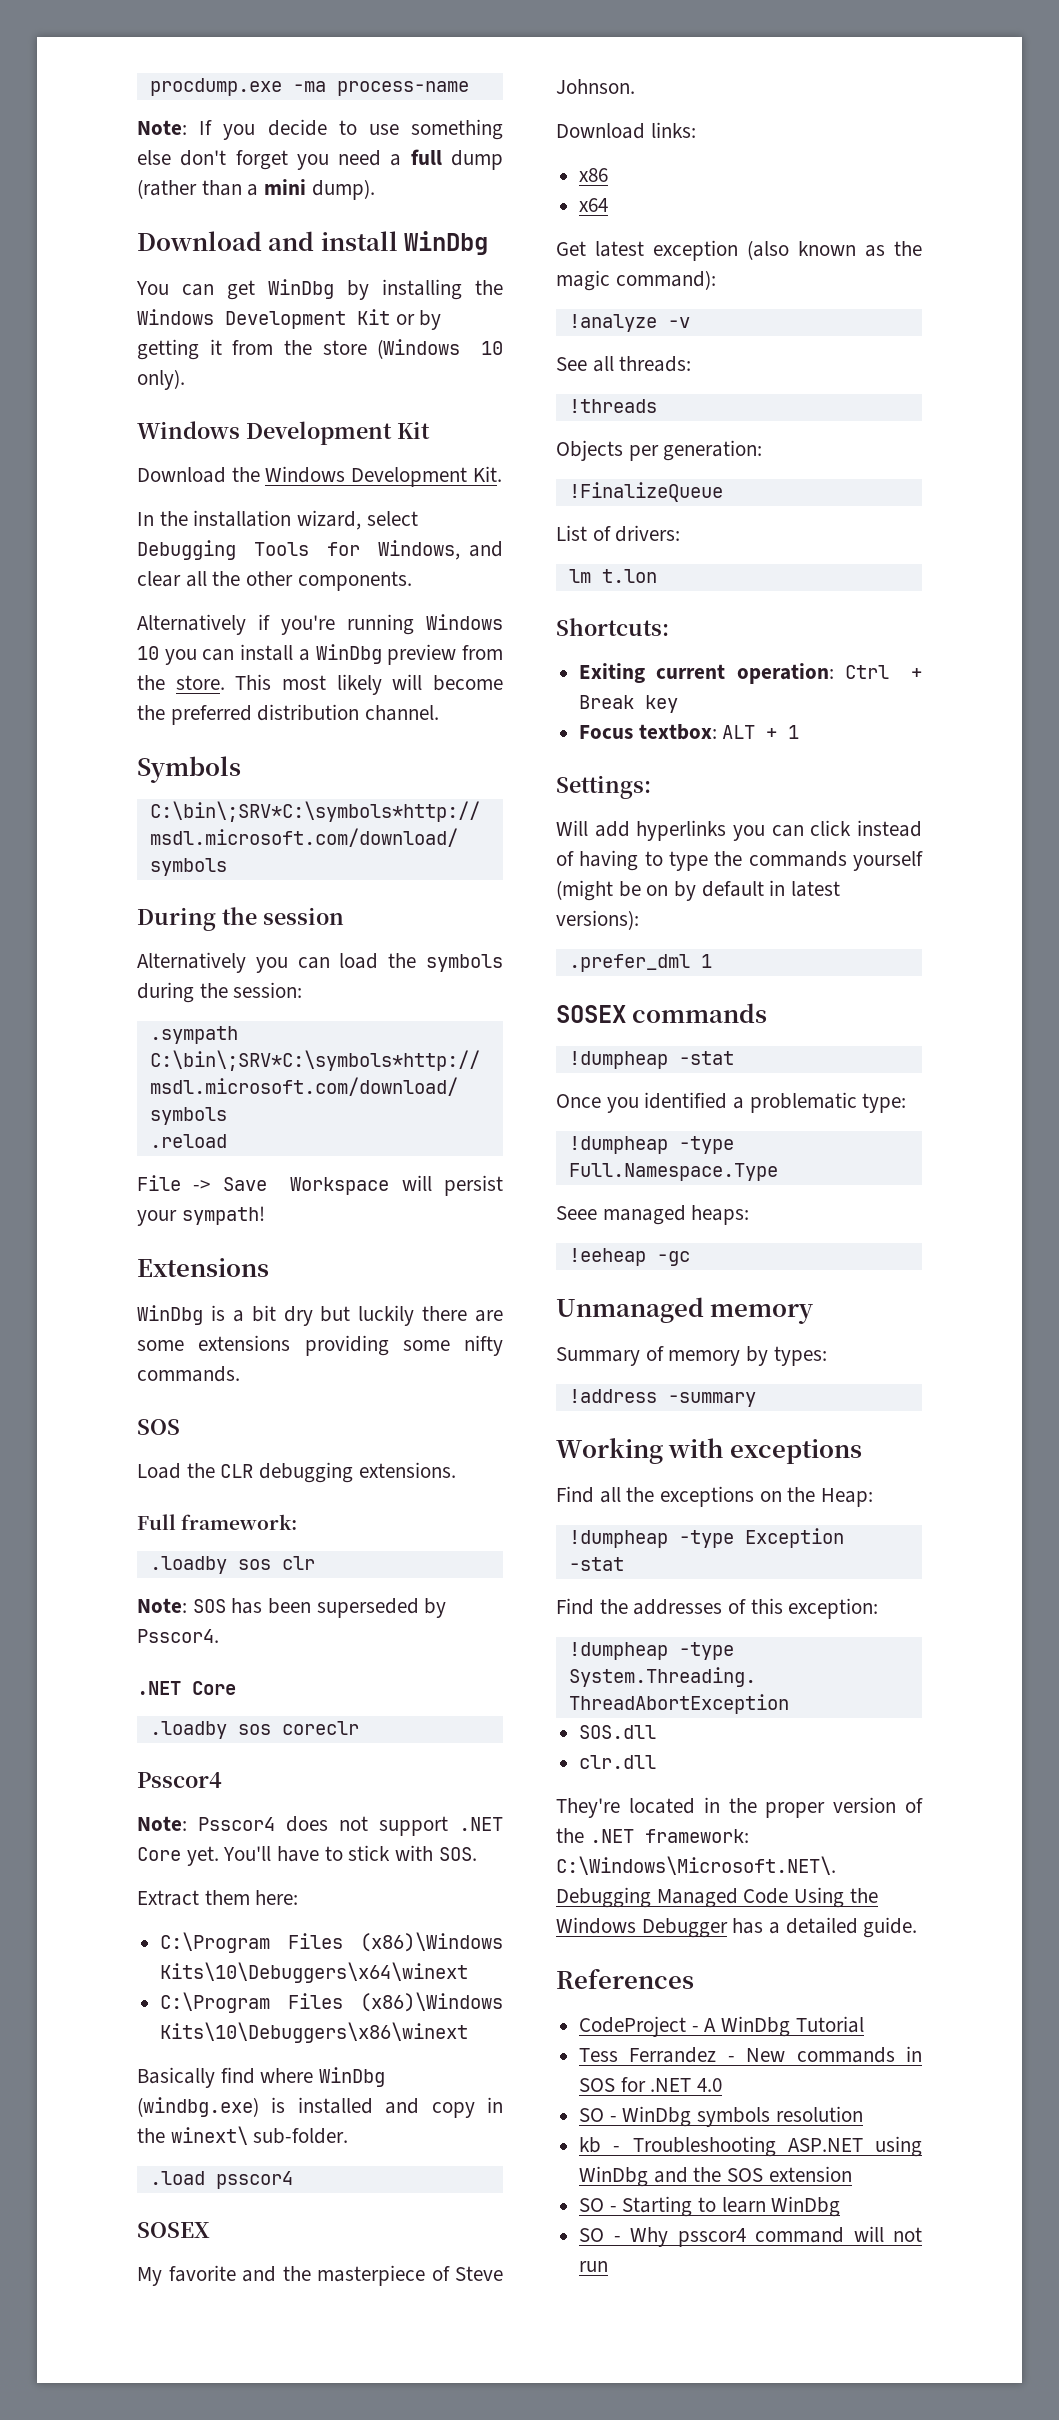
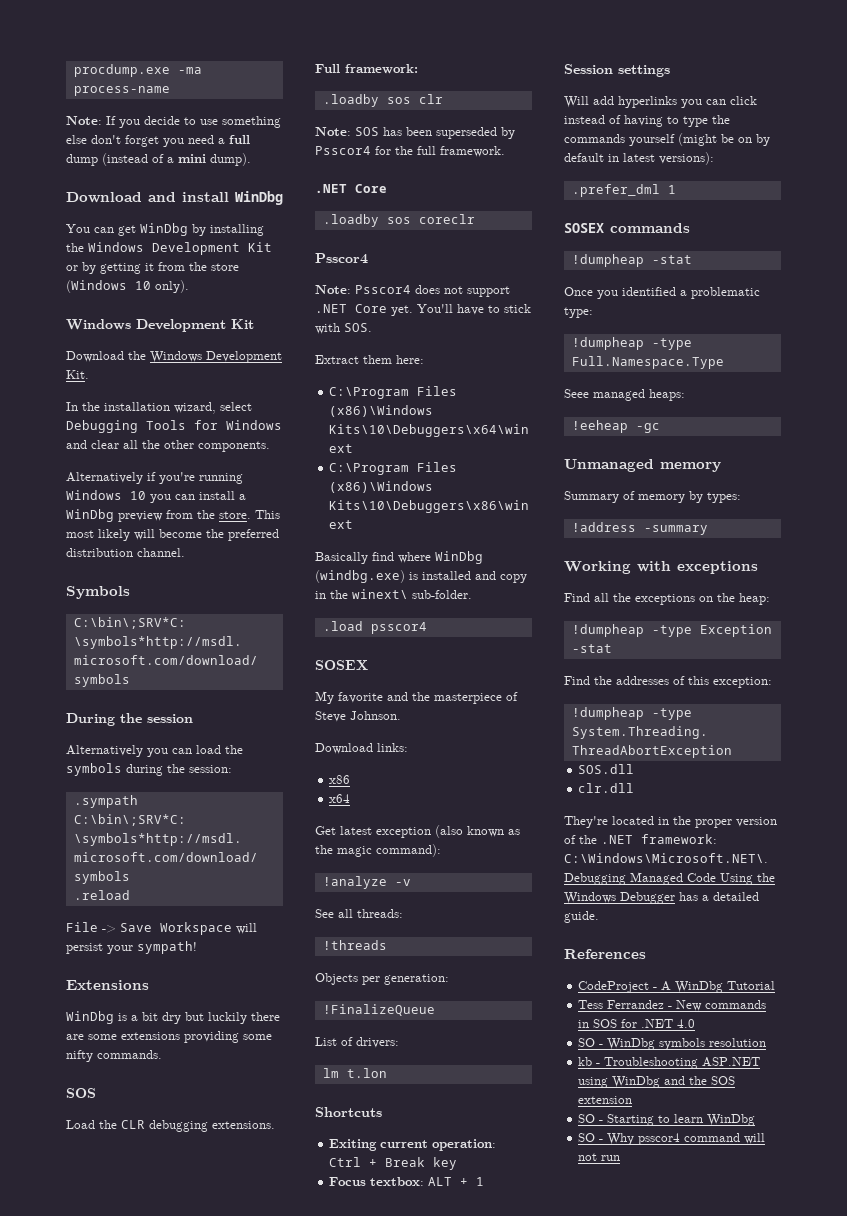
- Note: If you decide to use something else don't forget you need a full dump (rather than a mini dump).
+ Note: If you decide to use something else don't forget you need a full dump (instead of a mini dump).
- In the installation wizard, select Debugging Tools for Windows, and clear all the other components.
+ In the installation wizard, select Debugging Tools for Windows and clear all the other components.
- Note: SOS has been superseded by Psscor4.
+ Note: SOS has been superseded by Psscor4 for the full framework.
- Shortcuts:
+ Shortcuts
- Settings:
+ Session settings
- Find all the exceptions on the Heap:
+ Find all the exceptions on the heap:

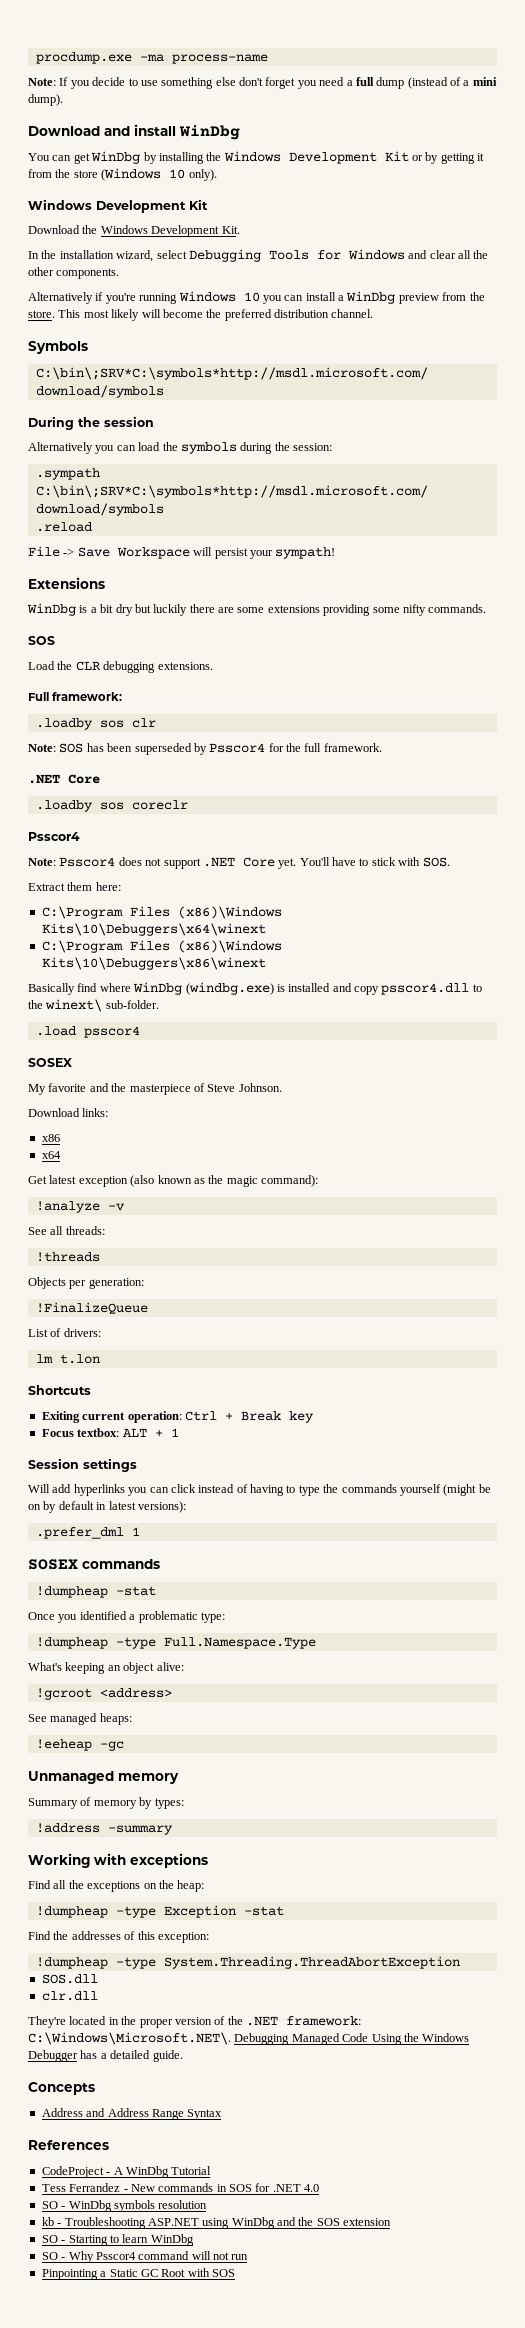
- Basically find where WinDbg (windbg.exe) is installed and copy in the winext\ sub-folder.
+ Basically find where WinDbg (windbg.exe) is installed and copy psscor4.dll to the winext\ sub-folder.
- Seee managed heaps:
+ What's keeping an object alive:
+ !gcroot <address>
+ See managed heaps:
+ Concepts
+ Address and Address Range Syntax
- SO - Why psscor4 command will not run
+ SO - Why Psscor4 command will not run
+ Pinpointing a Static GC Root with SOS

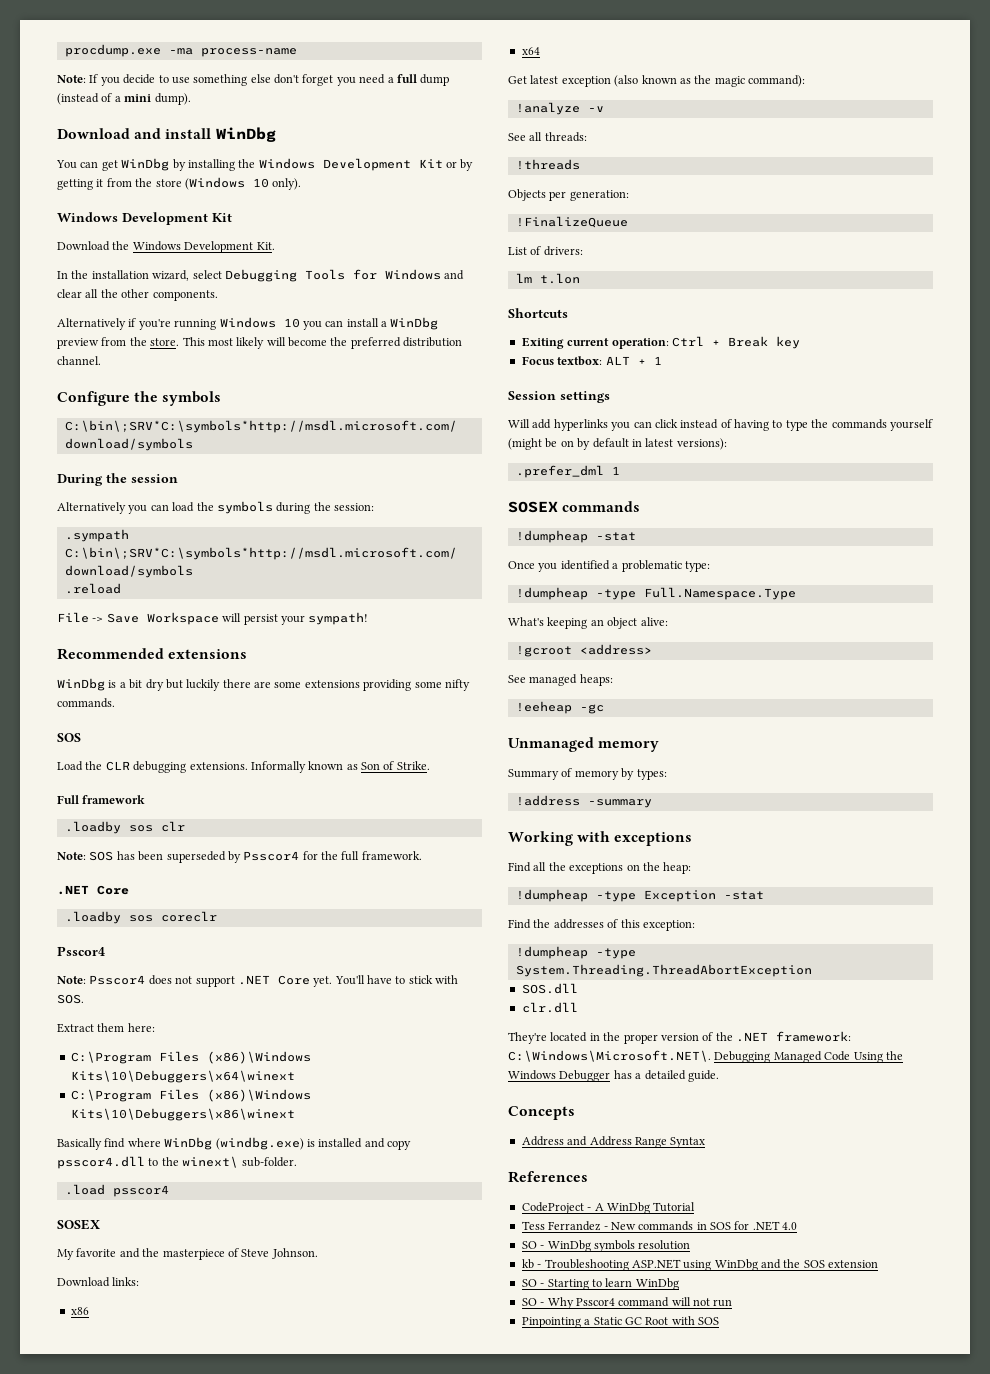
- Symbols
+ Configure the symbols
- Extensions
+ Recommended extensions
+ Informally known as Son of Strike.
- Full framework:
+ Full framework

